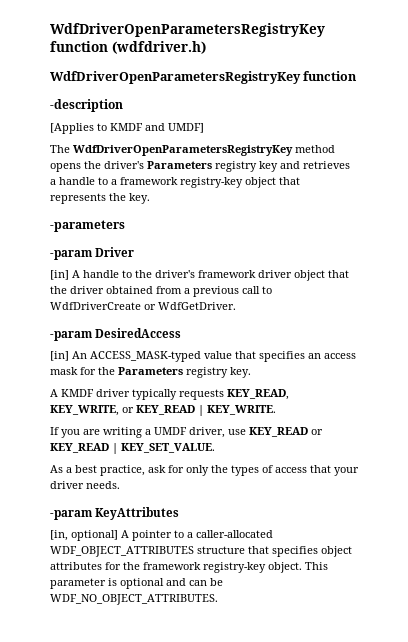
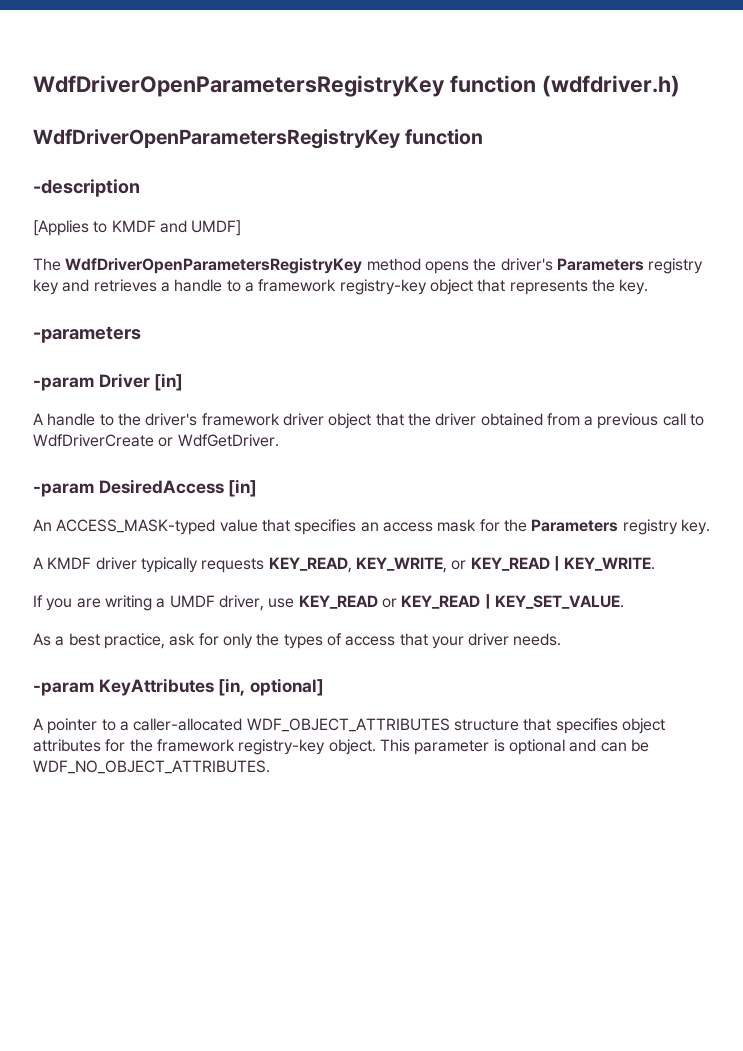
- -param Driver
- [in] A handle to the driver's framework driver object that the driver obtained from a previous call to WdfDriverCreate or WdfGetDriver.
+ -param Driver [in]
+ A handle to the driver's framework driver object that the driver obtained from a previous call to WdfDriverCreate or WdfGetDriver.
- -param DesiredAccess
- [in] An ACCESS_MASK-typed value that specifies an access mask for the Parameters registry key.
+ -param DesiredAccess [in]
+ An ACCESS_MASK-typed value that specifies an access mask for the Parameters registry key.
- -param KeyAttributes
- [in, optional] A pointer to a caller-allocated WDF_OBJECT_ATTRIBUTES structure that specifies object attributes for the framework registry-key object.
+ -param KeyAttributes [in, optional]
+ A pointer to a caller-allocated WDF_OBJECT_ATTRIBUTES structure that specifies object attributes for the framework registry-key object.

